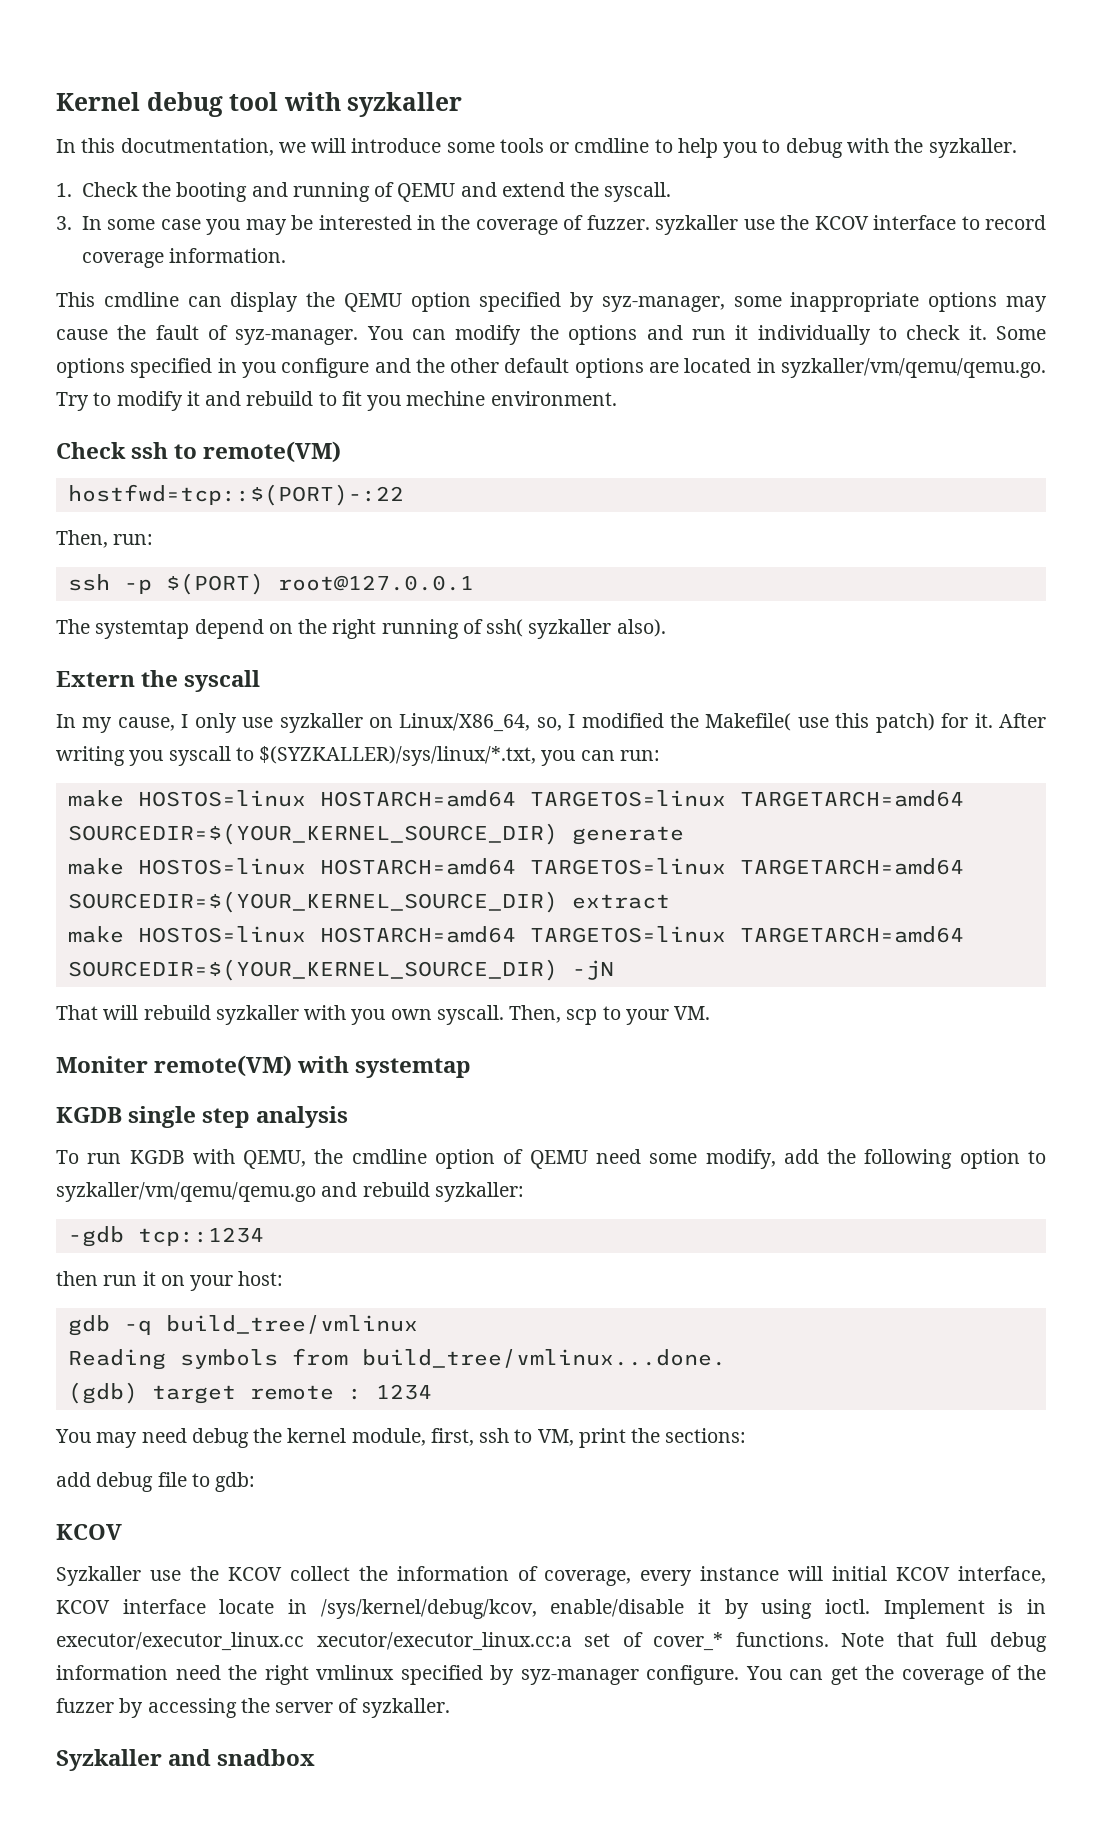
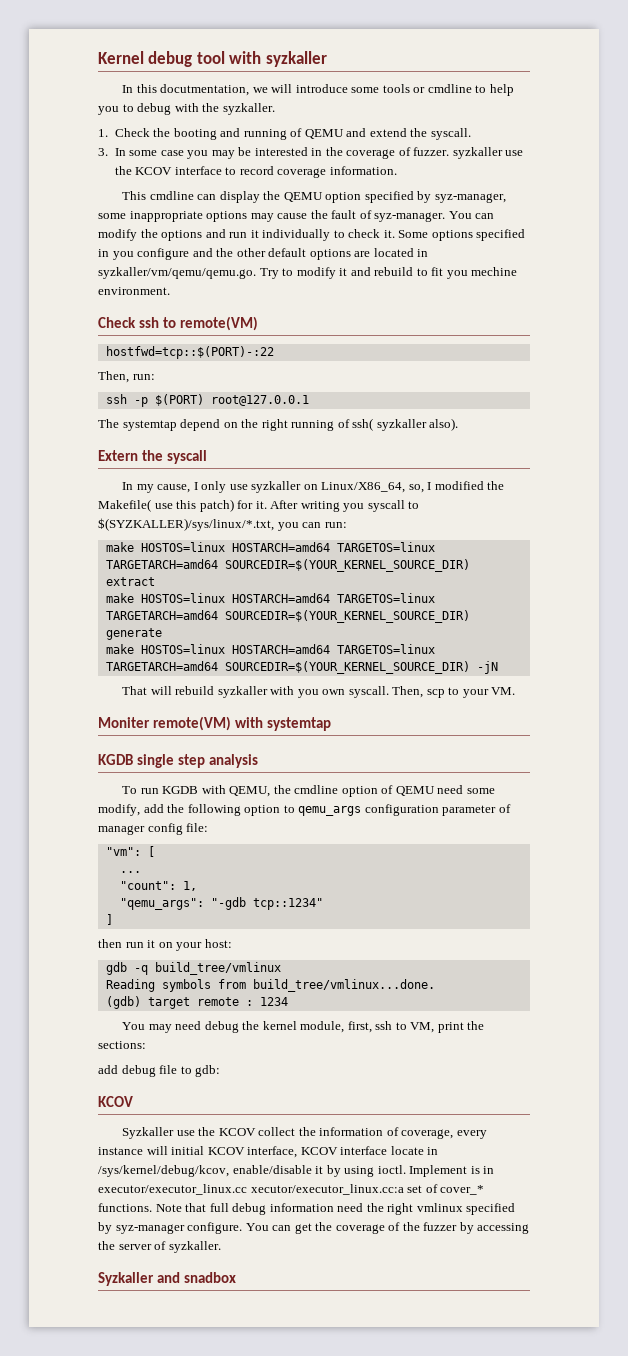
+ make HOSTOS=linux HOSTARCH=amd64 TARGETOS=linux TARGETARCH=amd64 SOURCEDIR=$(YOUR_KERNEL_SOURCE_DIR) extract
  make HOSTOS=linux HOSTARCH=amd64 TARGETOS=linux TARGETARCH=amd64 SOURCEDIR=$(YOUR_KERNEL_SOURCE_DIR) generate
- make HOSTOS=linux HOSTARCH=amd64 TARGETOS=linux TARGETARCH=amd64 SOURCEDIR=$(YOUR_KERNEL_SOURCE_DIR) extract
- To run KGDB with QEMU, the cmdline option of QEMU need some modify, add the following option to syzkaller/vm/qemu/qemu.go and rebuild syzkaller:
- -gdb tcp::1234
+ To run KGDB with QEMU, the cmdline option of QEMU need some modify, add the following option to qemu_args configuration parameter of manager config file:
+ "vm": [
+ ...
+ "count": 1,
+ "qemu_args": "-gdb tcp::1234"
+ ]

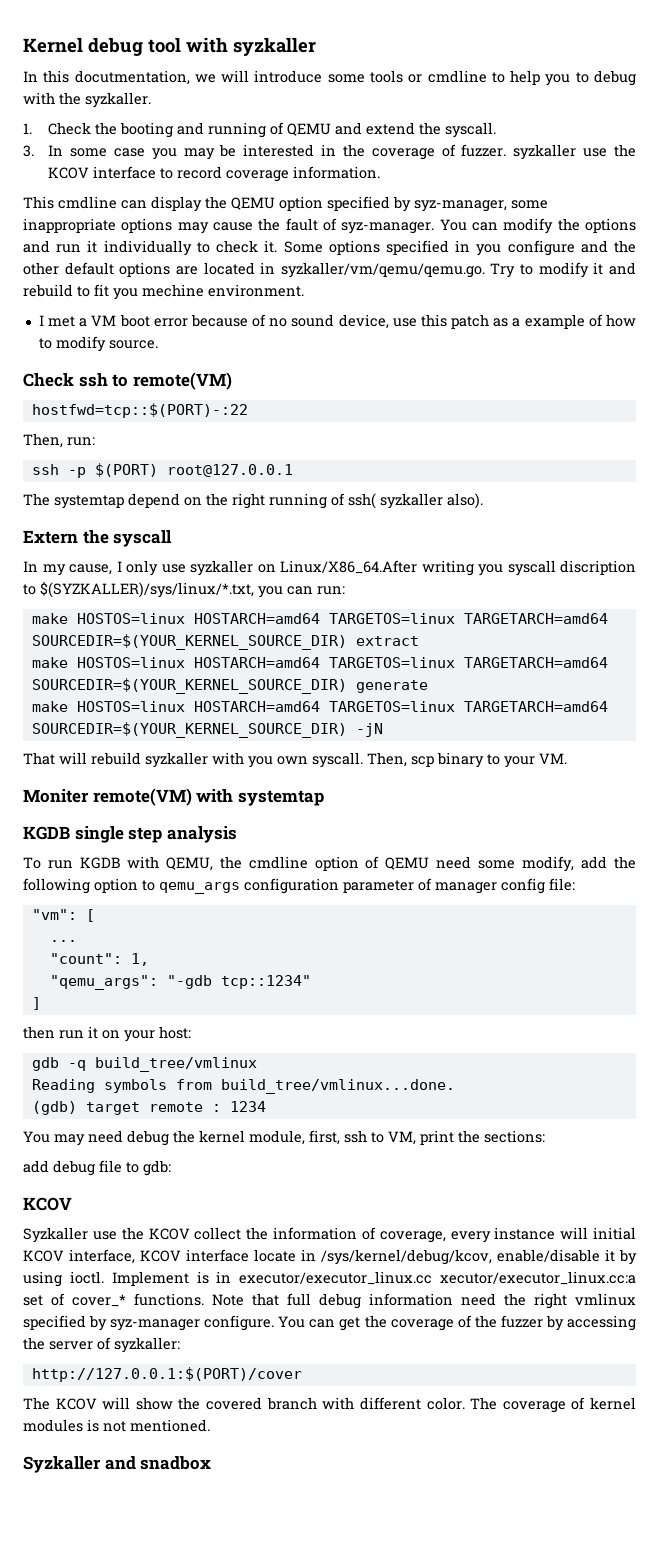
+ I met a VM boot error because of no sound device, use this patch as a example of how to modify source.
- In my cause, I only use syzkaller on Linux/X86_64, so, I modified the Makefile( use this patch) for it. After writing you syscall to $(SYZKALLER)/sys/linux/*.txt, you can run:
+ In my cause, I only use syzkaller on Linux/X86_64.After writing you syscall discription to $(SYZKALLER)/sys/linux/*.txt, you can run:
- Then, scp to your VM.
+ Then, scp binary to your VM.
- You can get the coverage of the fuzzer by accessing the server of syzkaller.
+ You can get the coverage of the fuzzer by accessing the server of syzkaller:
+ http://127.0.0.1:$(PORT)/cover
+ The KCOV will show the covered branch with different color. The coverage of kernel modules is not mentioned.

